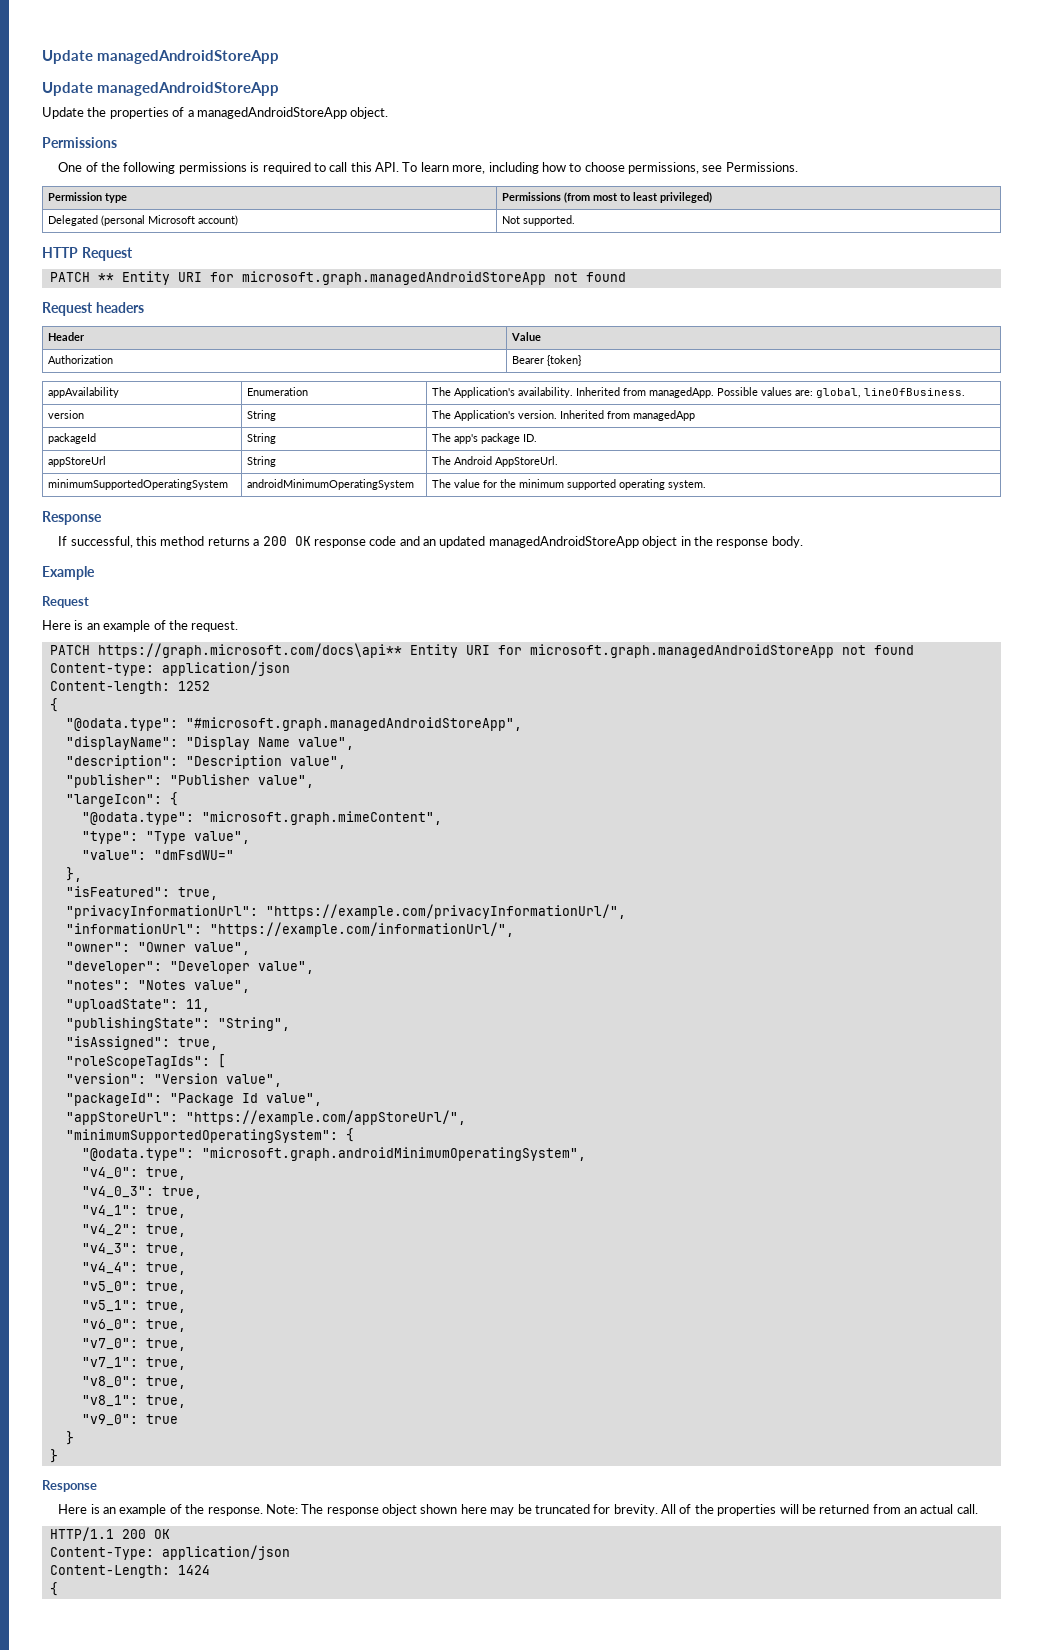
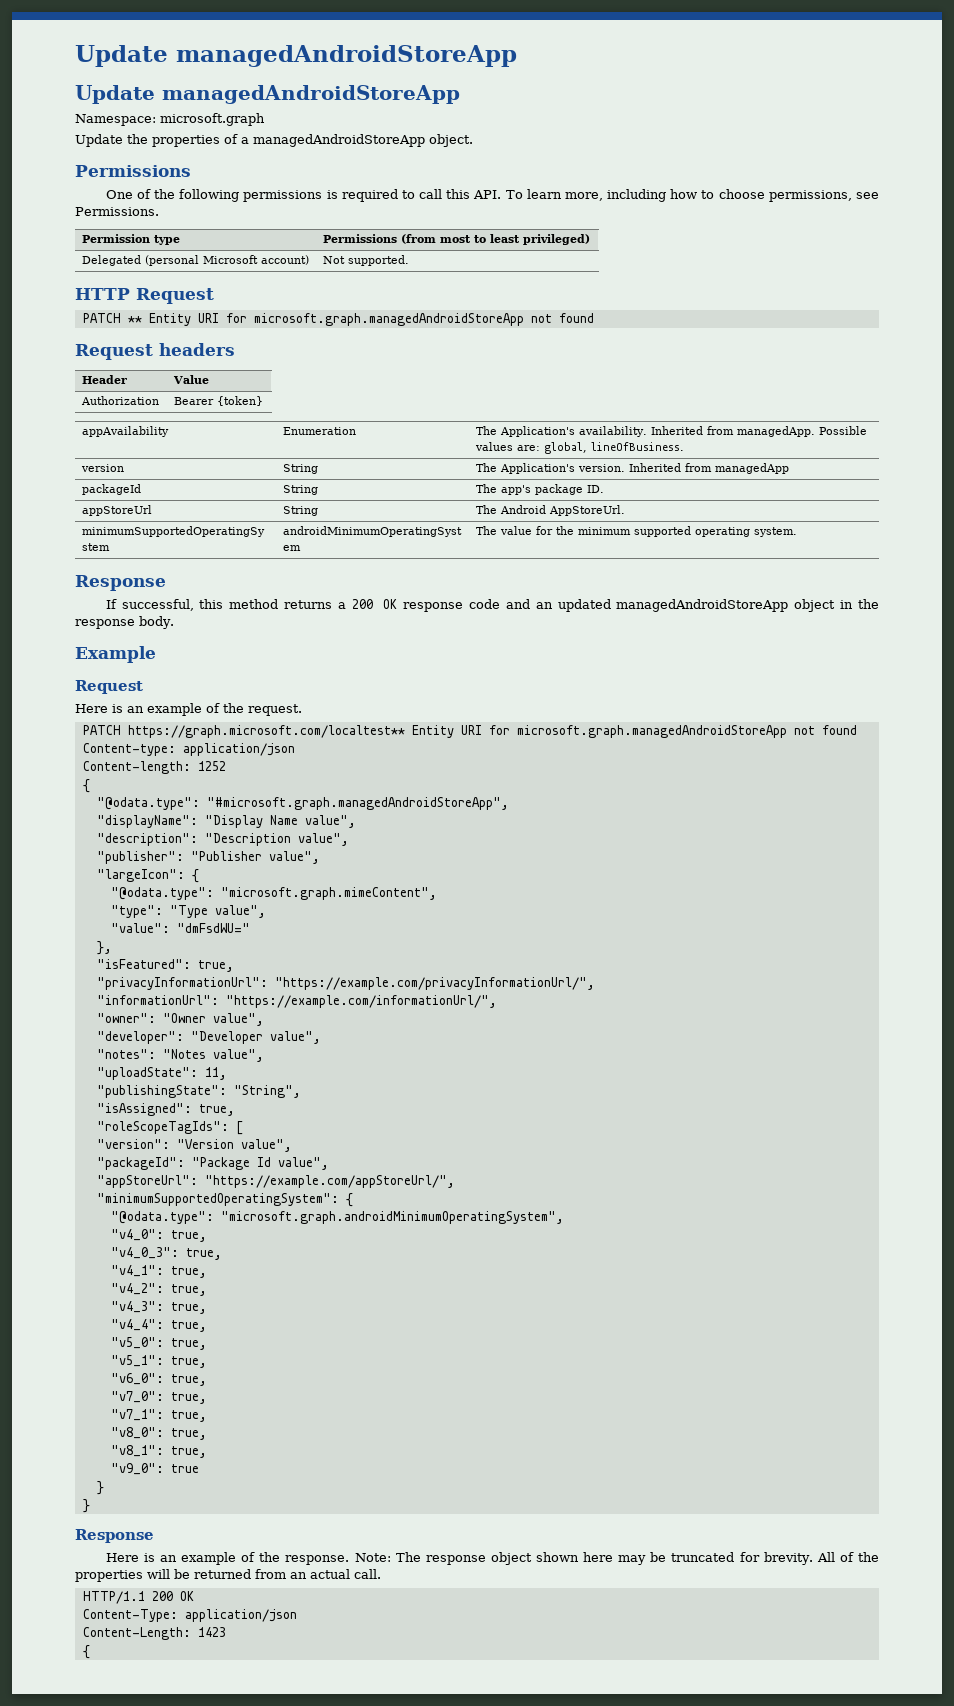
+ Namespace: microsoft.graph
- PATCH https://graph.microsoft.com/docs\api** Entity URI for microsoft.graph.managedAndroidStoreApp not found
+ PATCH https://graph.microsoft.com/localtest** Entity URI for microsoft.graph.managedAndroidStoreApp not found
- Content-Length: 1424
+ Content-Length: 1423

